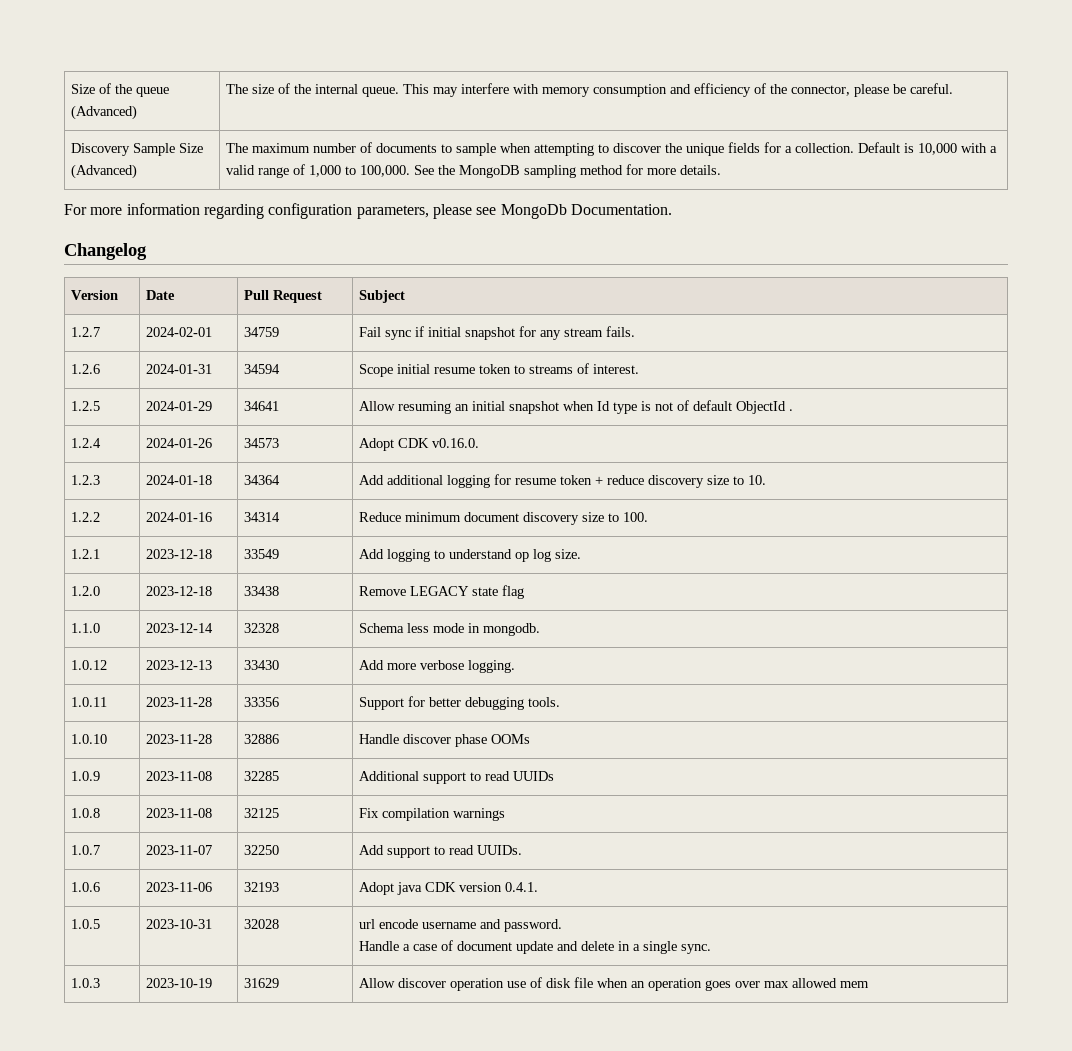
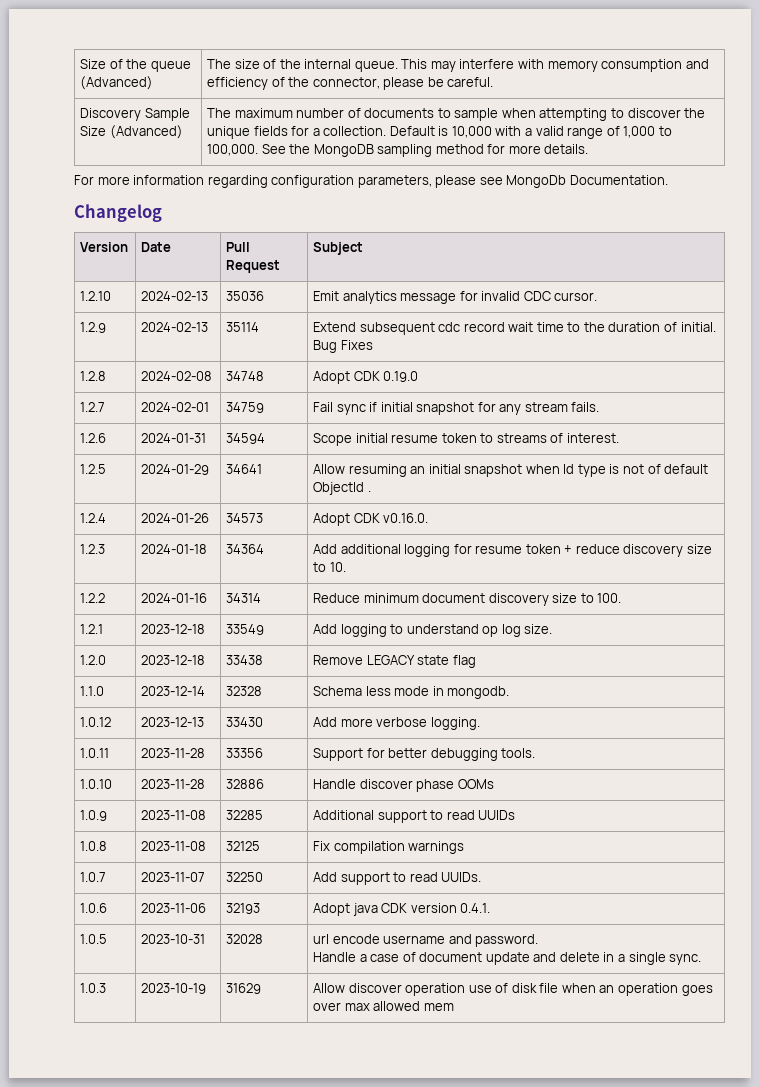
+ 1.2.10 | 2024-02-13 | 35036 | Emit analytics message for invalid CDC cursor.
+ 1.2.9 | 2024-02-13 | 35114 | Extend subsequent cdc record wait time to the duration of initial. Bug Fixes
+ 1.2.8 | 2024-02-08 | 34748 | Adopt CDK 0.19.0

